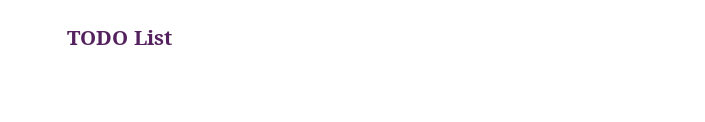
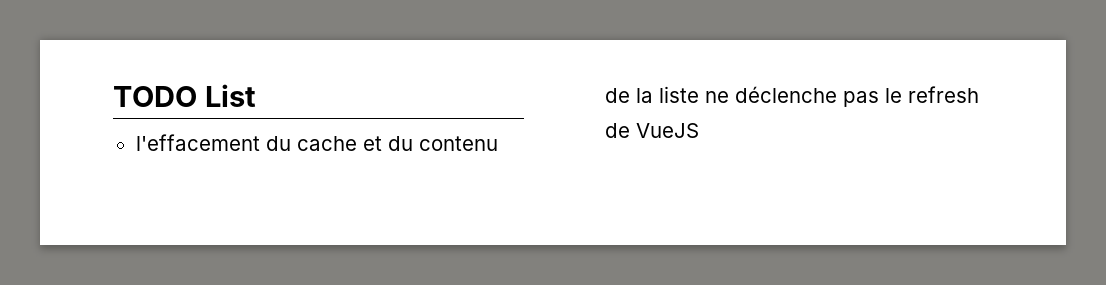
+ l'effacement du cache et du contenu de la liste ne déclenche pas le refresh de VueJS

